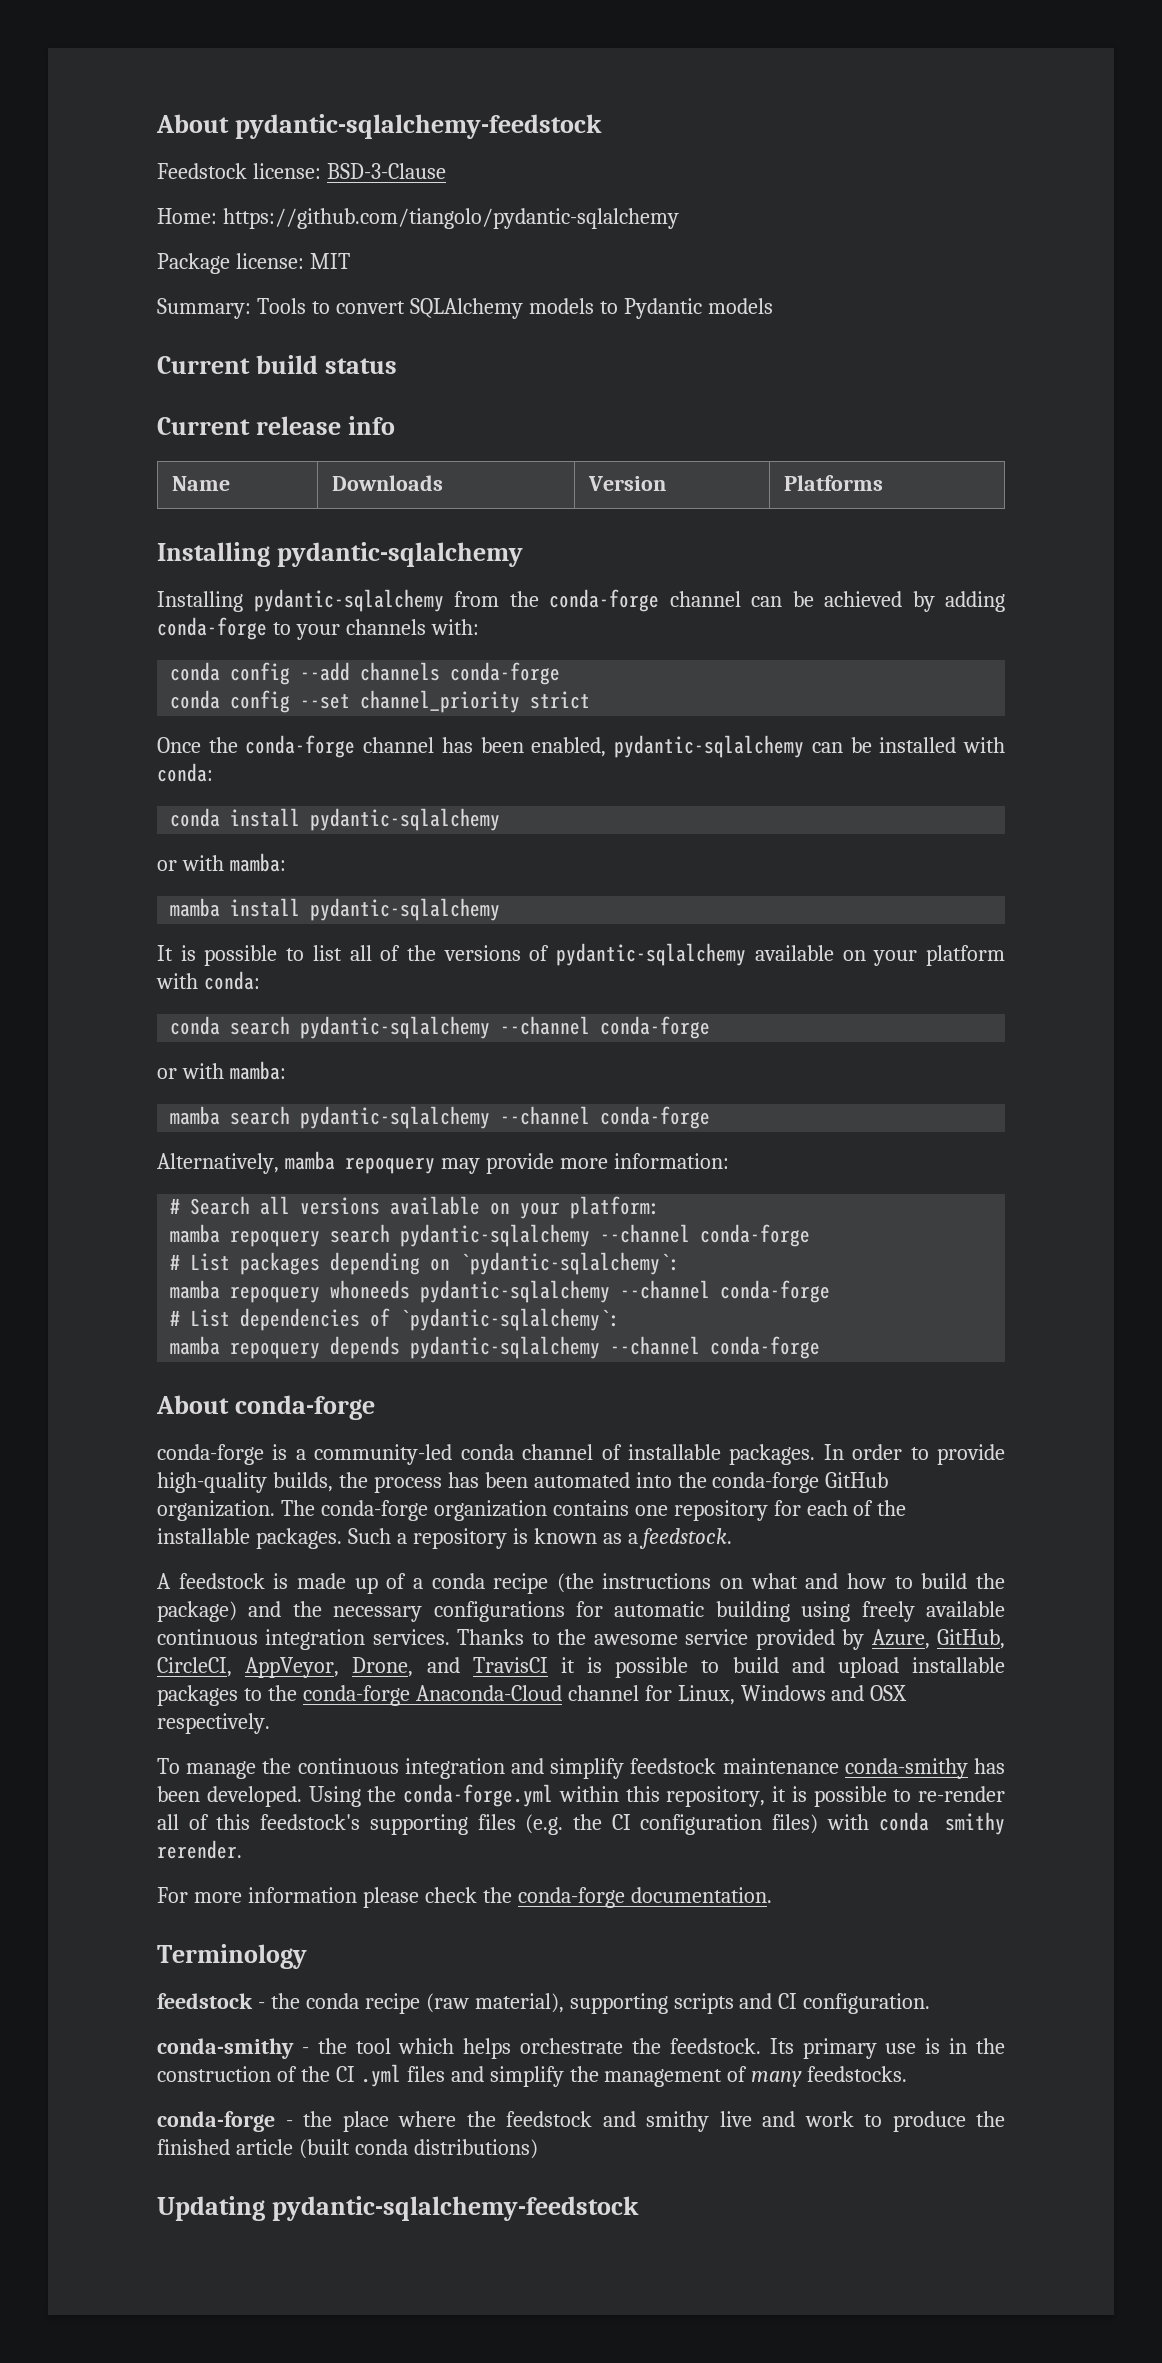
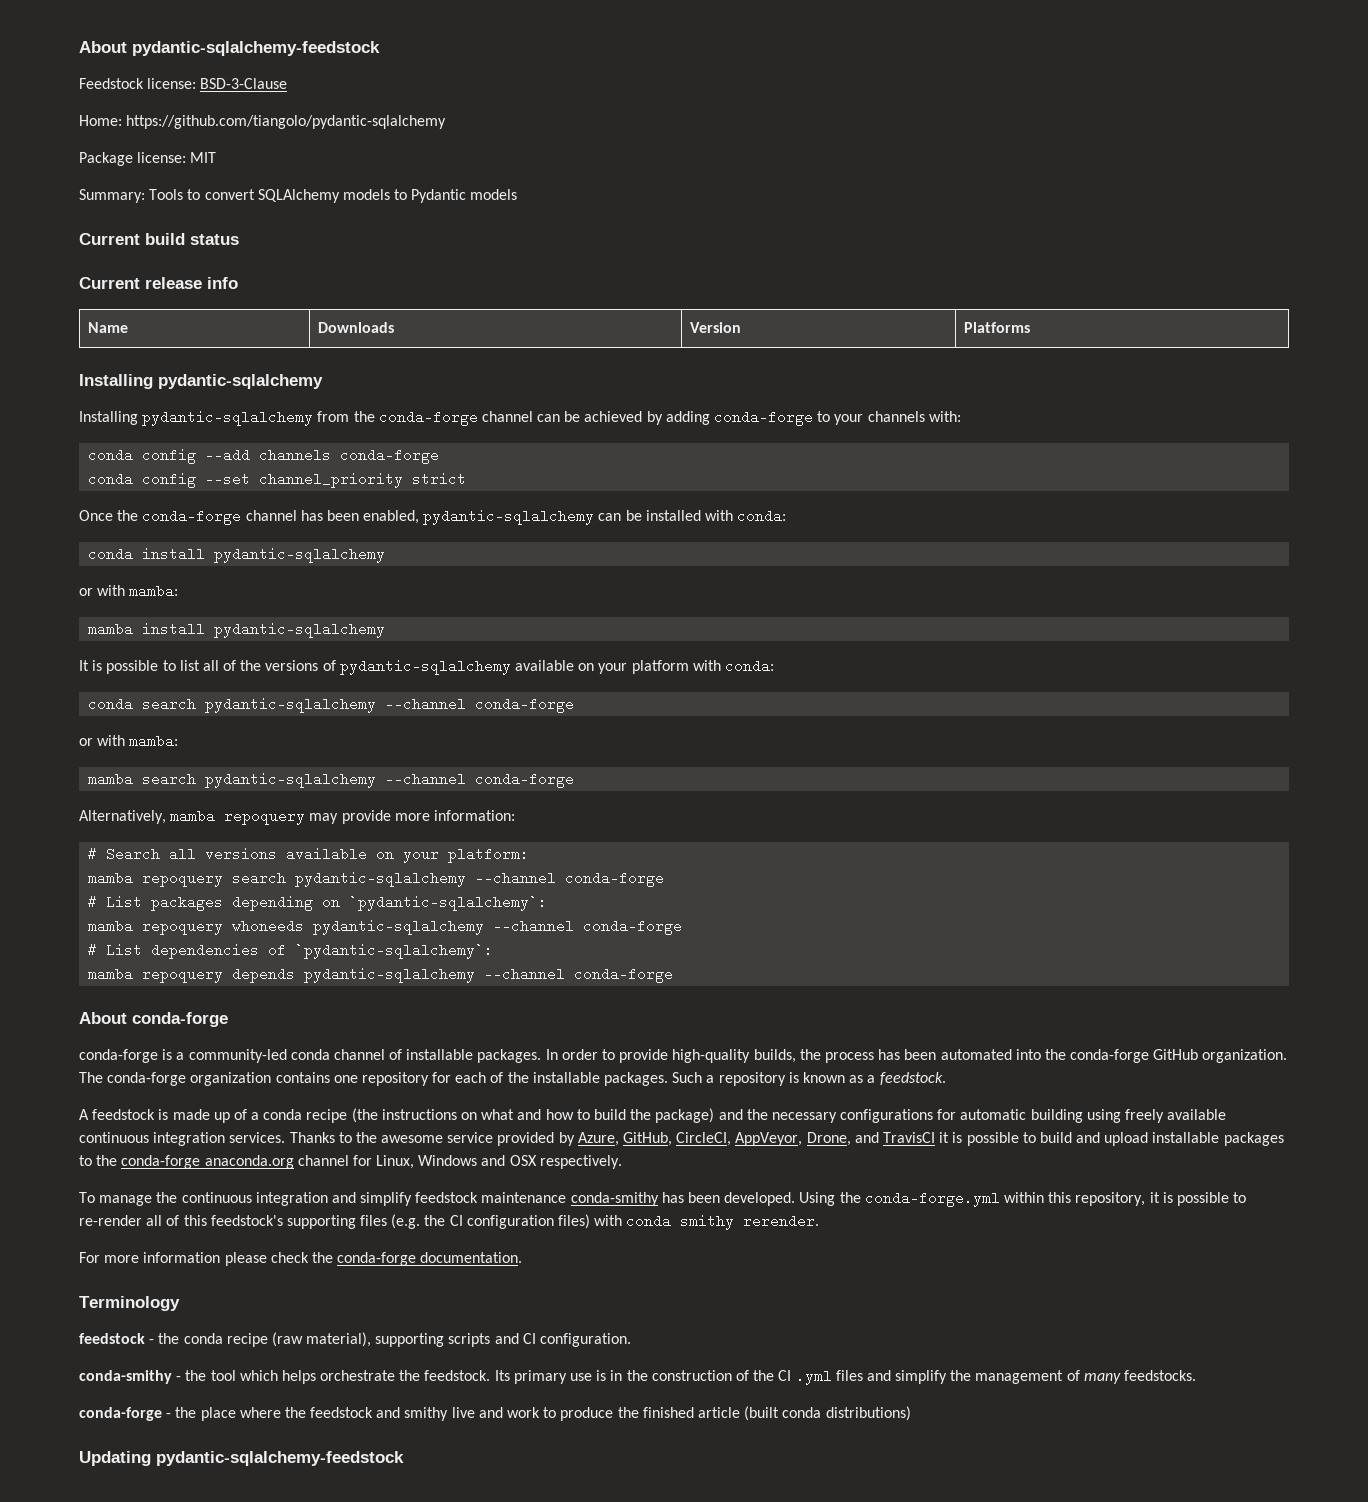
- Thanks to the awesome service provided by Azure, GitHub, CircleCI, AppVeyor, Drone, and TravisCI it is possible to build and upload installable packages to the conda-forge Anaconda-Cloud channel for Linux, Windows and OSX respectively.
+ Thanks to the awesome service provided by Azure, GitHub, CircleCI, AppVeyor, Drone, and TravisCI it is possible to build and upload installable packages to the conda-forge anaconda.org channel for Linux, Windows and OSX respectively.

